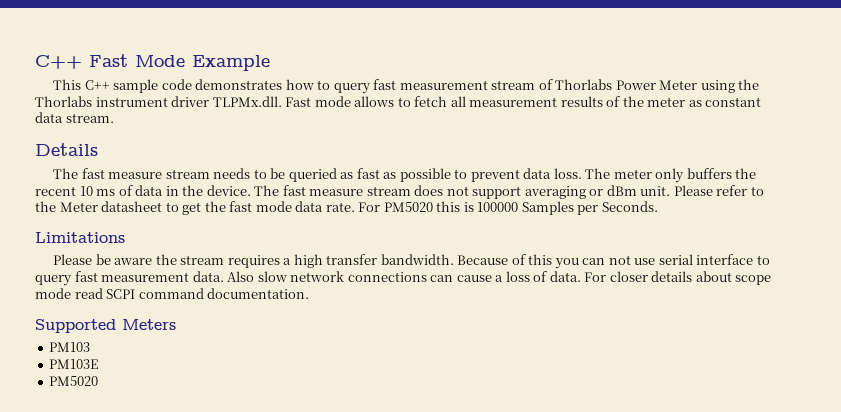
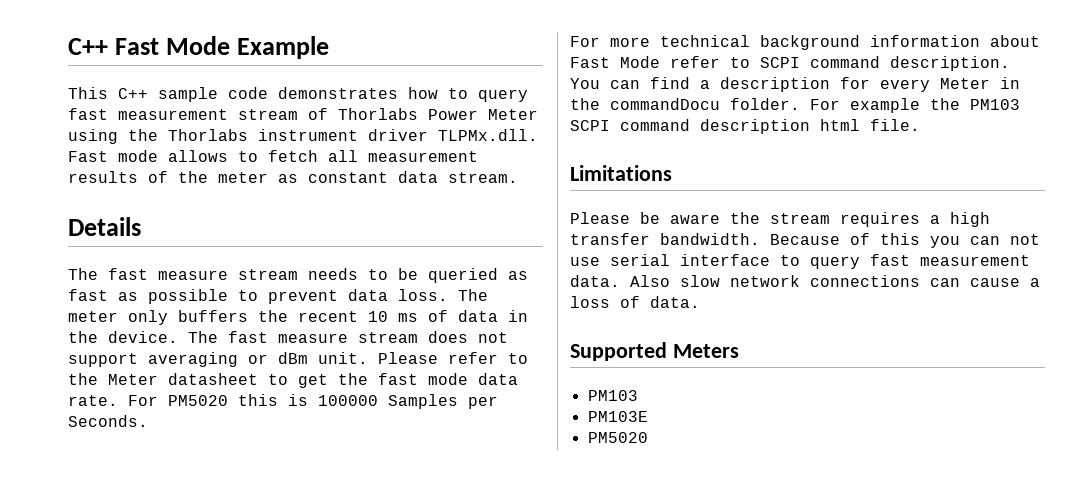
+ For more technical background information about Fast Mode refer to SCPI command description. You can find a description for every Meter in the commandDocu folder. For example the PM103 SCPI command description html file.
- For closer details about scope mode read SCPI command documentation.

